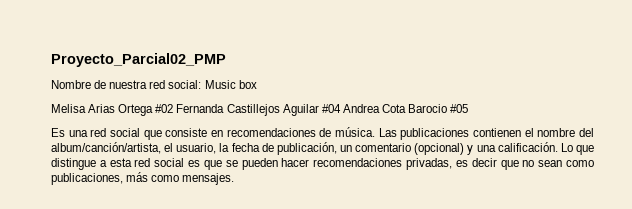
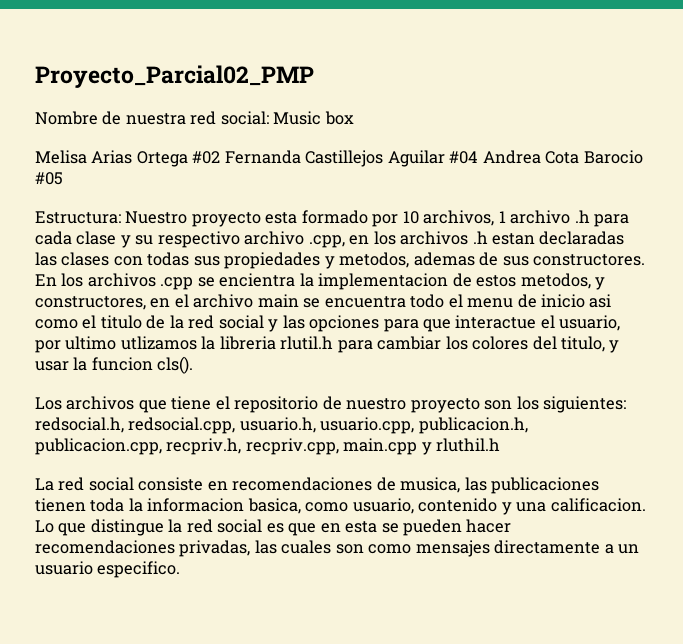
- Es una red social que consiste en recomendaciones de música. Las publicaciones contienen el nombre del album/canción/artista, el usuario, la fecha de publicación, un comentario (opcional) y una calificación.
+ Estructura: Nuestro proyecto esta formado por 10 archivos, 1 archivo .h para cada clase y su respectivo archivo .cpp, en los archivos .h estan declaradas las clases con todas sus propiedades y metodos, ademas de sus constructores. En los archivos .cpp se encientra la implementacion de estos metodos, y constructores, en el archivo main se encuentra todo el menu de inicio asi como el titulo de la red social y las opciones para que interactue el usuario, por ultimo utlizamos la libreria rlutil.h para cambiar los colores del titulo, y usar la funcion cls().
+ Los archivos que tiene el repositorio de nuestro proyecto son los siguientes: redsocial.h, redsocial.cpp, usuario.h, usuario.cpp, publicacion.h, publicacion.cpp, recpriv.h, recpriv.cpp, main.cpp y rluthil.h
+ La red social consiste en recomendaciones de musica, las publicaciones tienen toda la informacion basica, como usuario, contenido y una calificacion.
- Lo que distingue a esta red social es que se pueden hacer recomendaciones privadas, es decir que no sean como publicaciones, más como mensajes.
+ Lo que distingue la red social es que en esta se pueden hacer recomendaciones privadas, las cuales son como mensajes directamente a un usuario especifico.

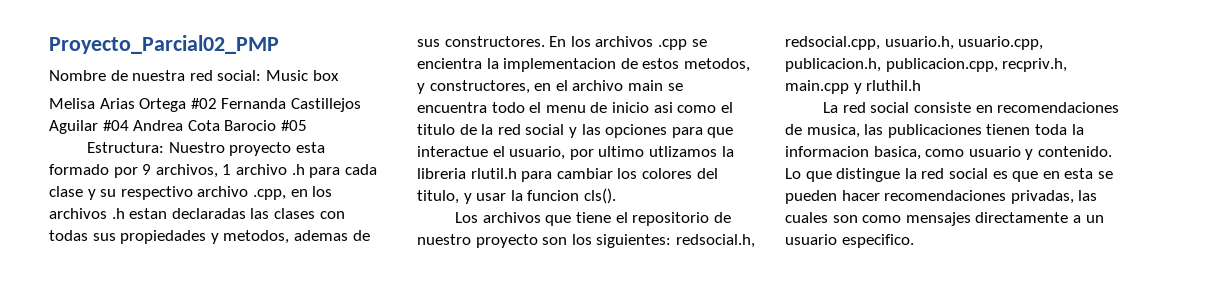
- Estructura: Nuestro proyecto esta formado por 10 archivos, 1 archivo .h para cada clase y su respectivo archivo .cpp, en los archivos .h estan declaradas las clases con todas sus propiedades y metodos, ademas de sus constructores.
+ Estructura: Nuestro proyecto esta formado por 9 archivos, 1 archivo .h para cada clase y su respectivo archivo .cpp, en los archivos .h estan declaradas las clases con todas sus propiedades y metodos, ademas de sus constructores.
- Los archivos que tiene el repositorio de nuestro proyecto son los siguientes: redsocial.h, redsocial.cpp, usuario.h, usuario.cpp, publicacion.h, publicacion.cpp, recpriv.h, recpriv.cpp, main.cpp y rluthil.h
+ Los archivos que tiene el repositorio de nuestro proyecto son los siguientes: redsocial.h, redsocial.cpp, usuario.h, usuario.cpp, publicacion.h, publicacion.cpp, recpriv.h, main.cpp y rluthil.h
- La red social consiste en recomendaciones de musica, las publicaciones tienen toda la informacion basica, como usuario, contenido y una calificacion.
+ La red social consiste en recomendaciones de musica, las publicaciones tienen toda la informacion basica, como usuario y contenido.

